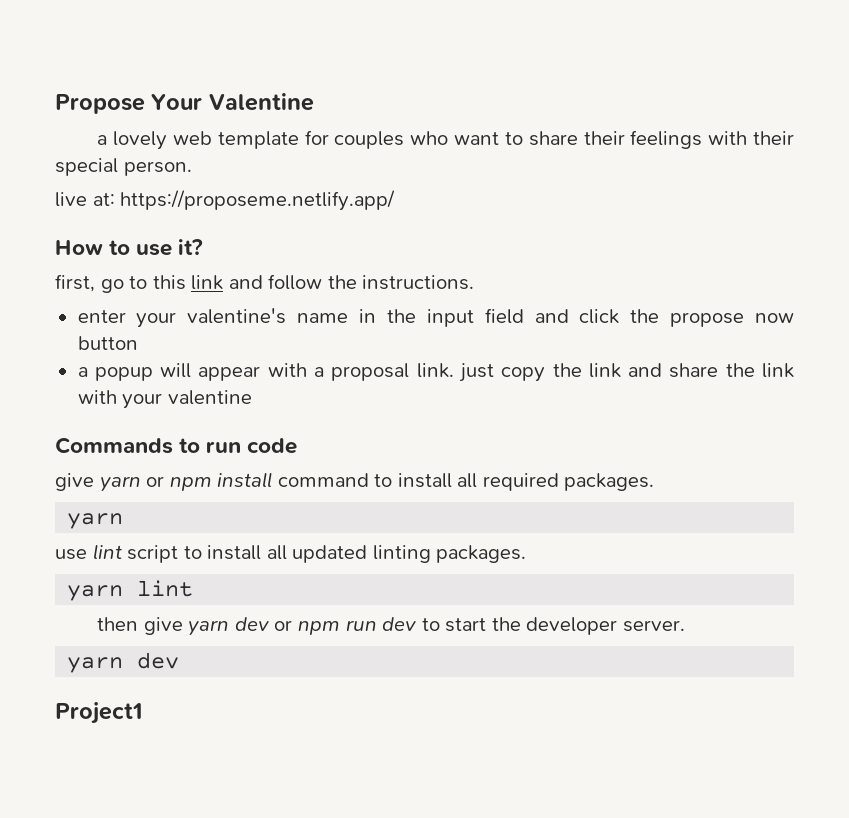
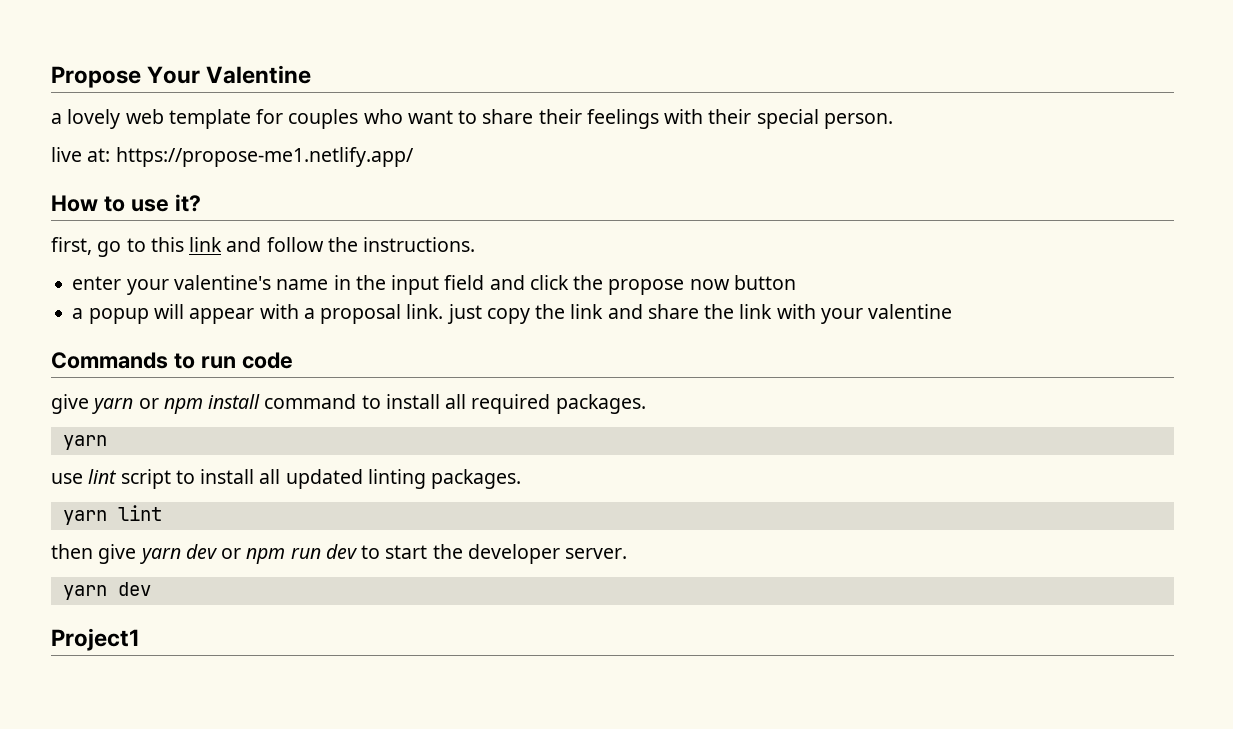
- live at: https://proposeme.netlify.app/
+ live at: https://propose-me1.netlify.app/

